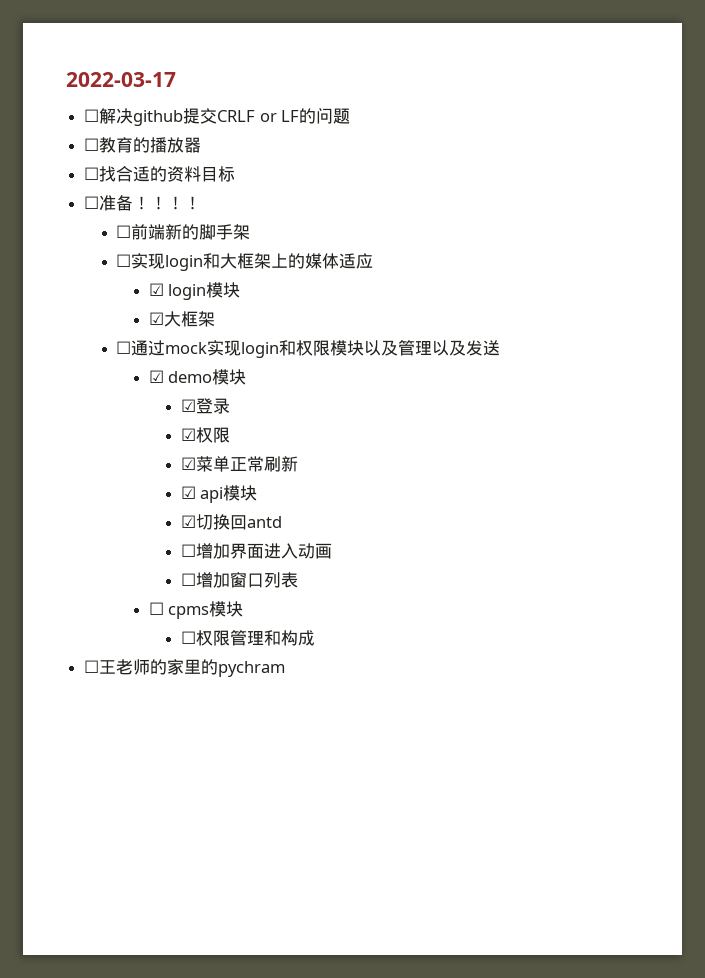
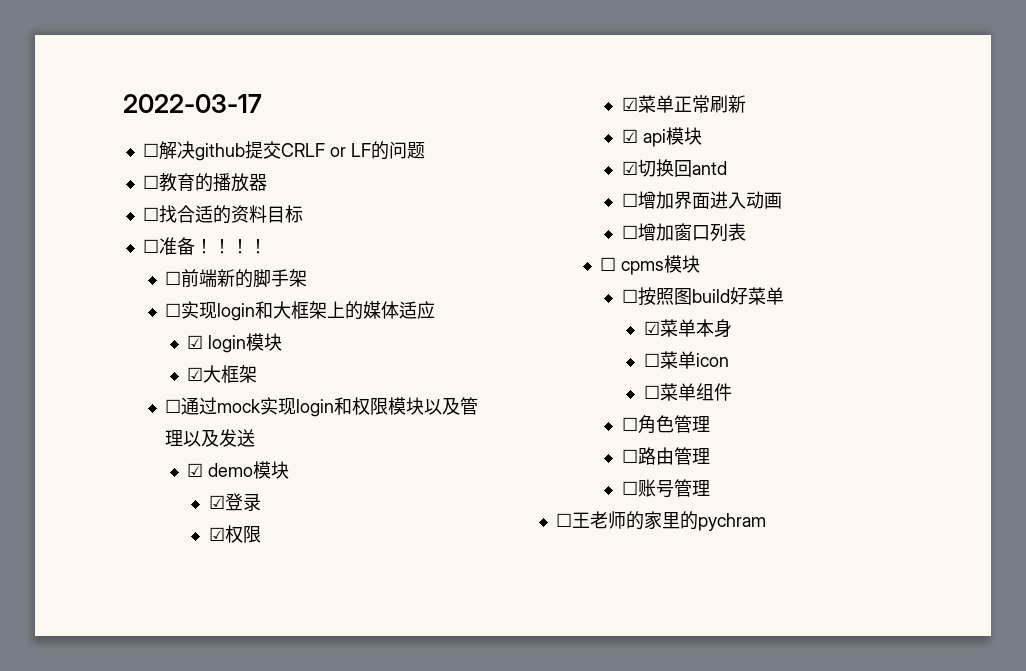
- ☐权限管理和构成
+ ☐按照图build好菜单
+ ☑菜单本身
+ ☐菜单icon
+ ☐菜单组件
+ ☐角色管理
+ ☐路由管理
+ ☐账号管理

